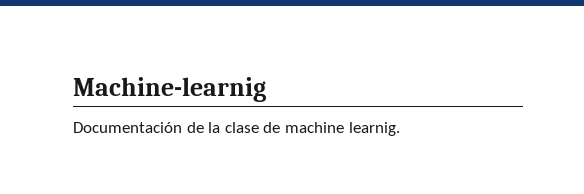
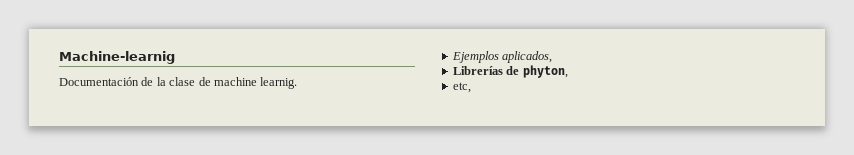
+ Ejemplos aplicados,
+ Librerías de phyton,
+ etc,

